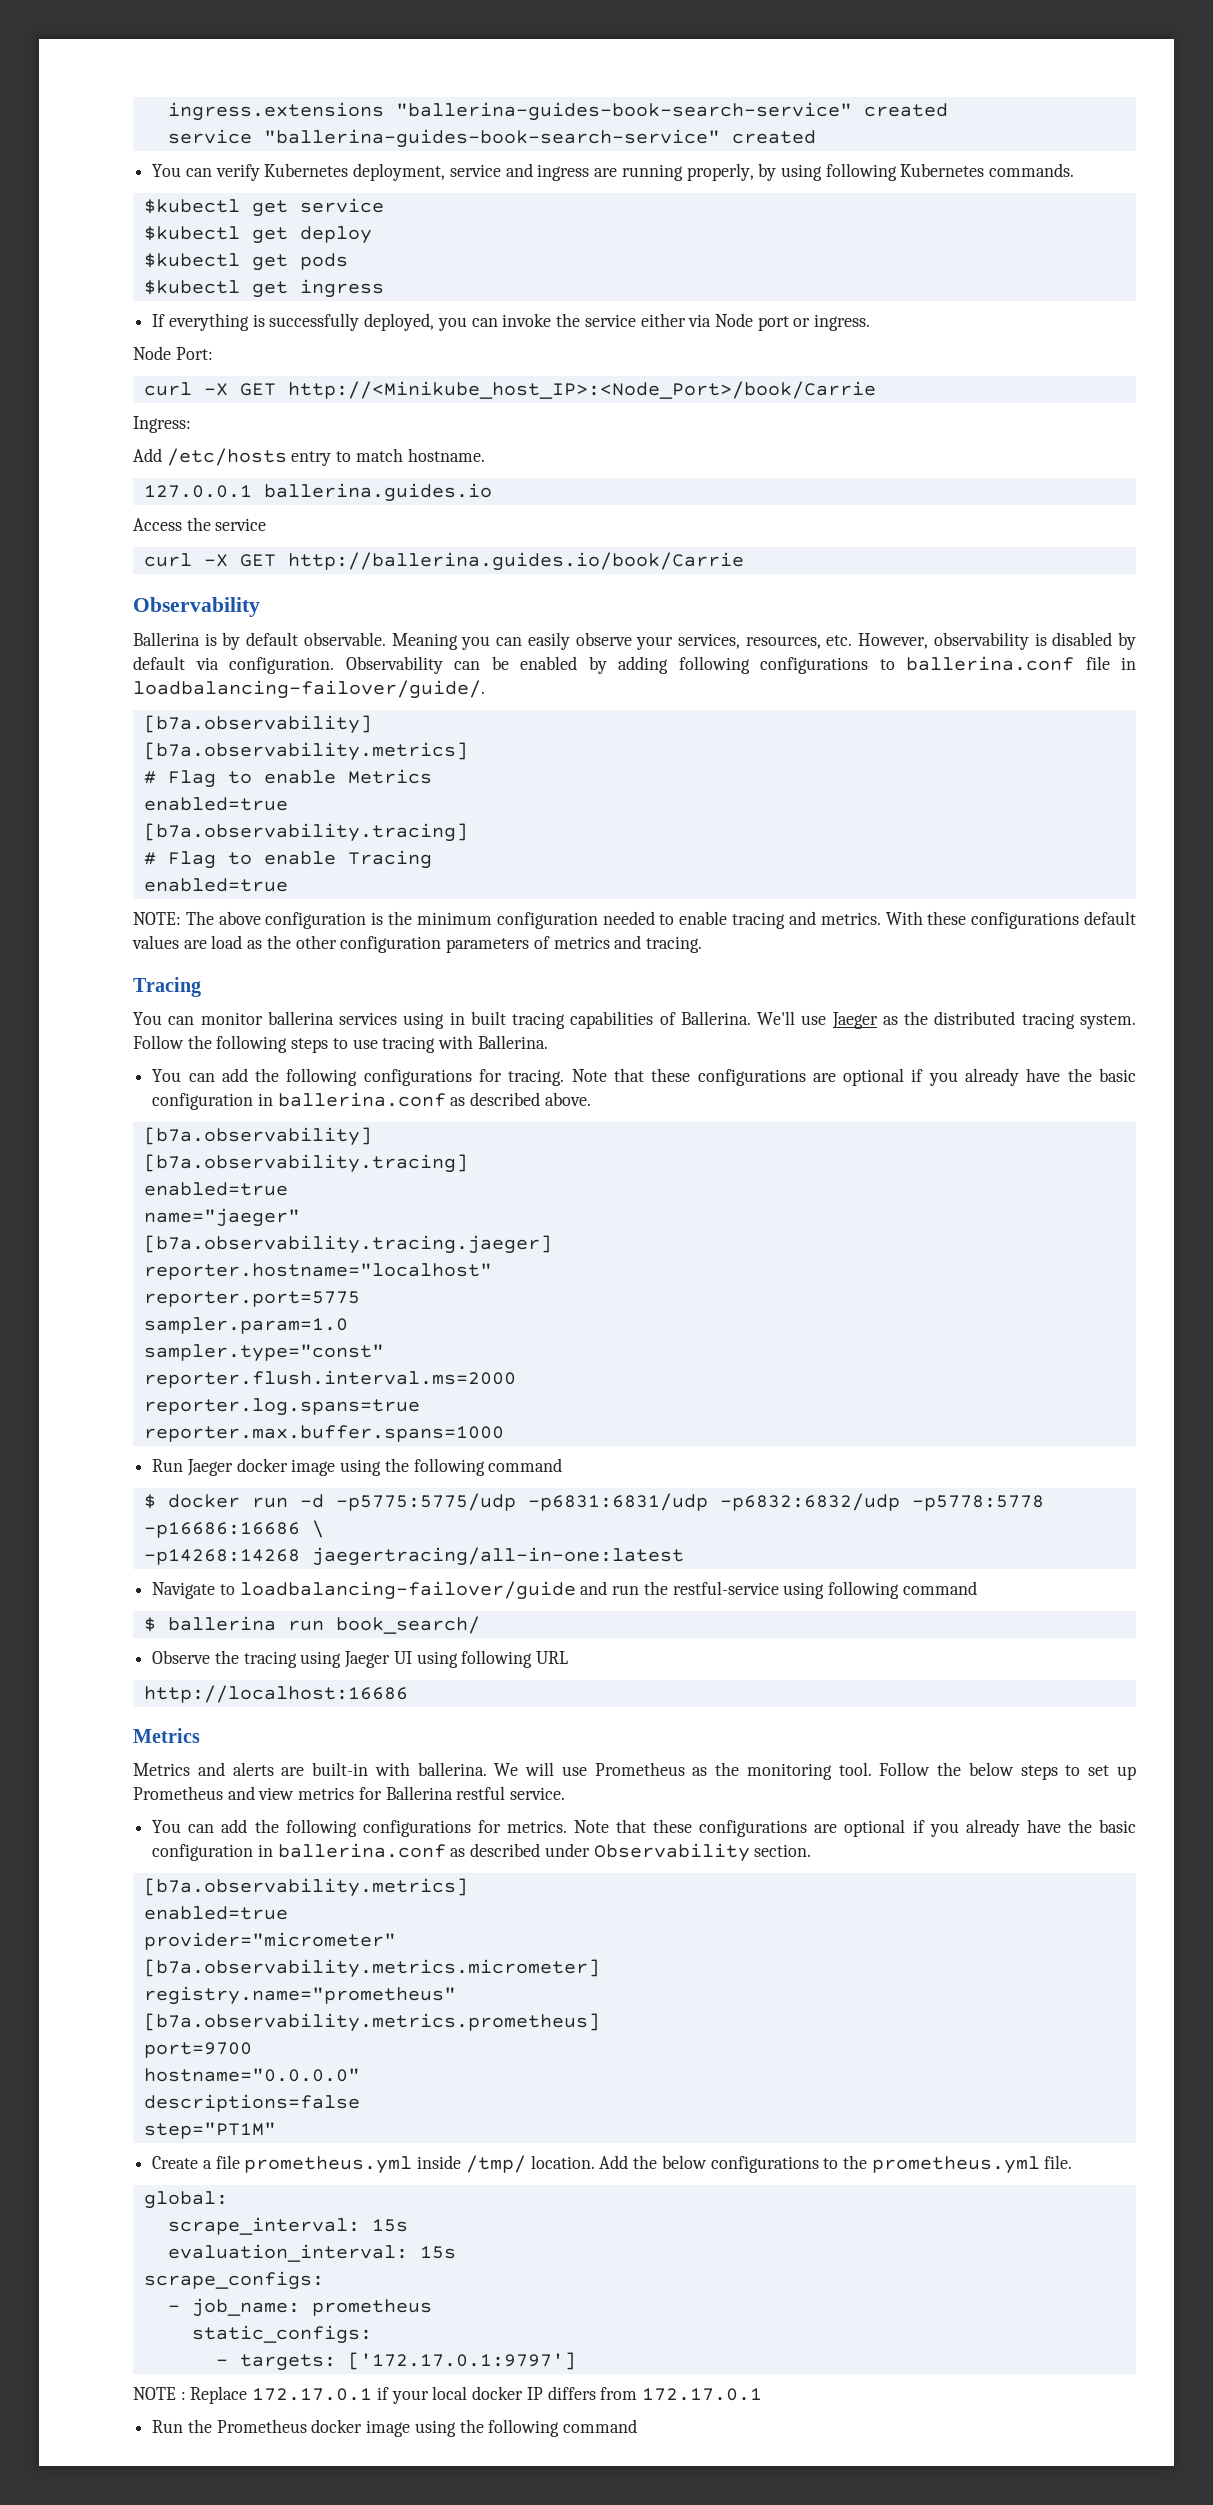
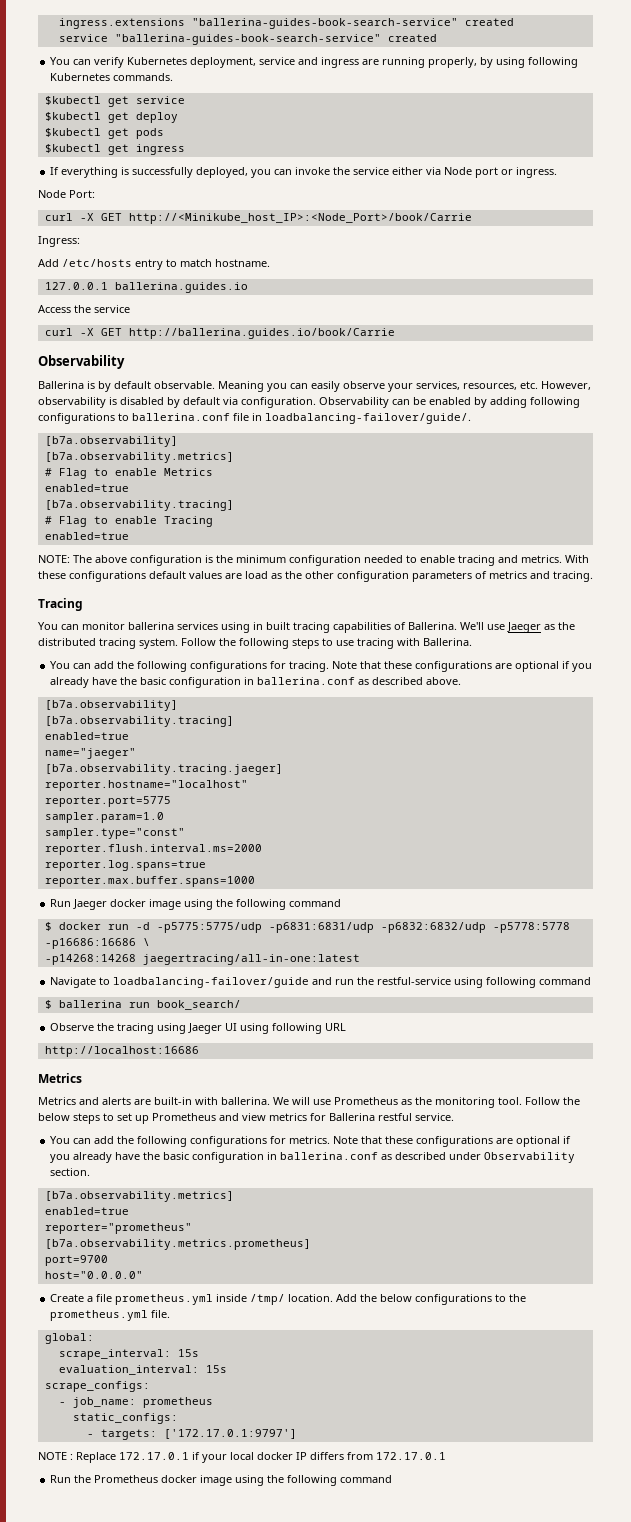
- provider="micrometer"
- [b7a.observability.metrics.micrometer]
- registry.name="prometheus"
+ reporter="prometheus"
- hostname="0.0.0.0"
- descriptions=false
- step="PT1M"
+ host="0.0.0.0"

